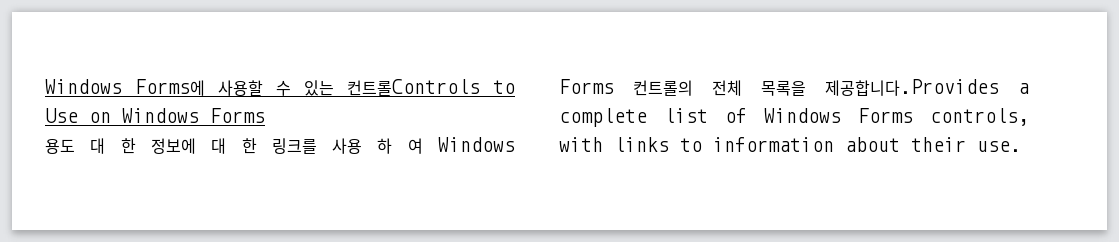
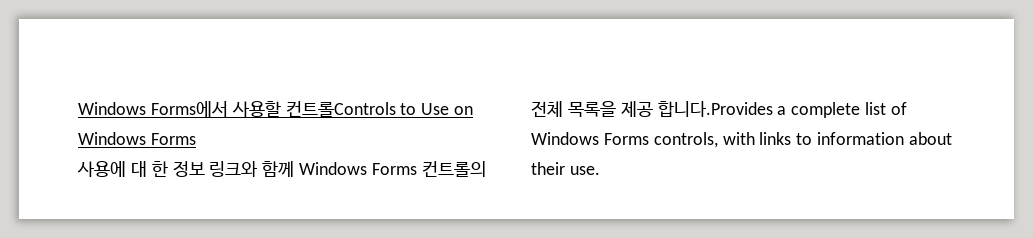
- Windows Forms에 사용할 수 있는 컨트롤Controls to Use on Windows Forms
+ Windows Forms에서 사용할 컨트롤Controls to Use on Windows Forms
- 용도 대 한 정보에 대 한 링크를 사용 하 여 Windows Forms 컨트롤의 전체 목록을 제공합니다.Provides a complete list of Windows Forms controls, with links to information about their use.
+ 사용에 대 한 정보 링크와 함께 Windows Forms 컨트롤의 전체 목록을 제공 합니다.Provides a complete list of Windows Forms controls, with links to information about their use.

